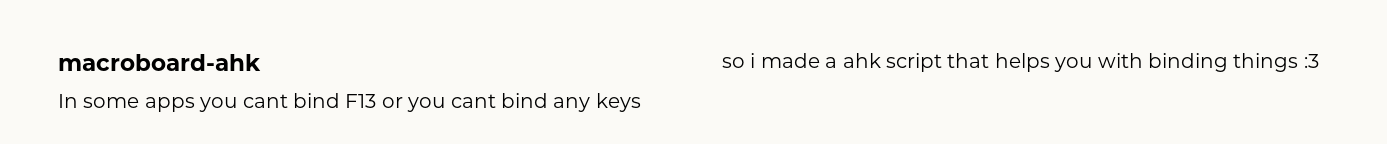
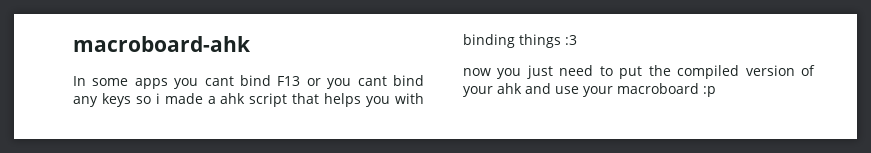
+ now you just need to put the compiled version of your ahk and use your macroboard :p

